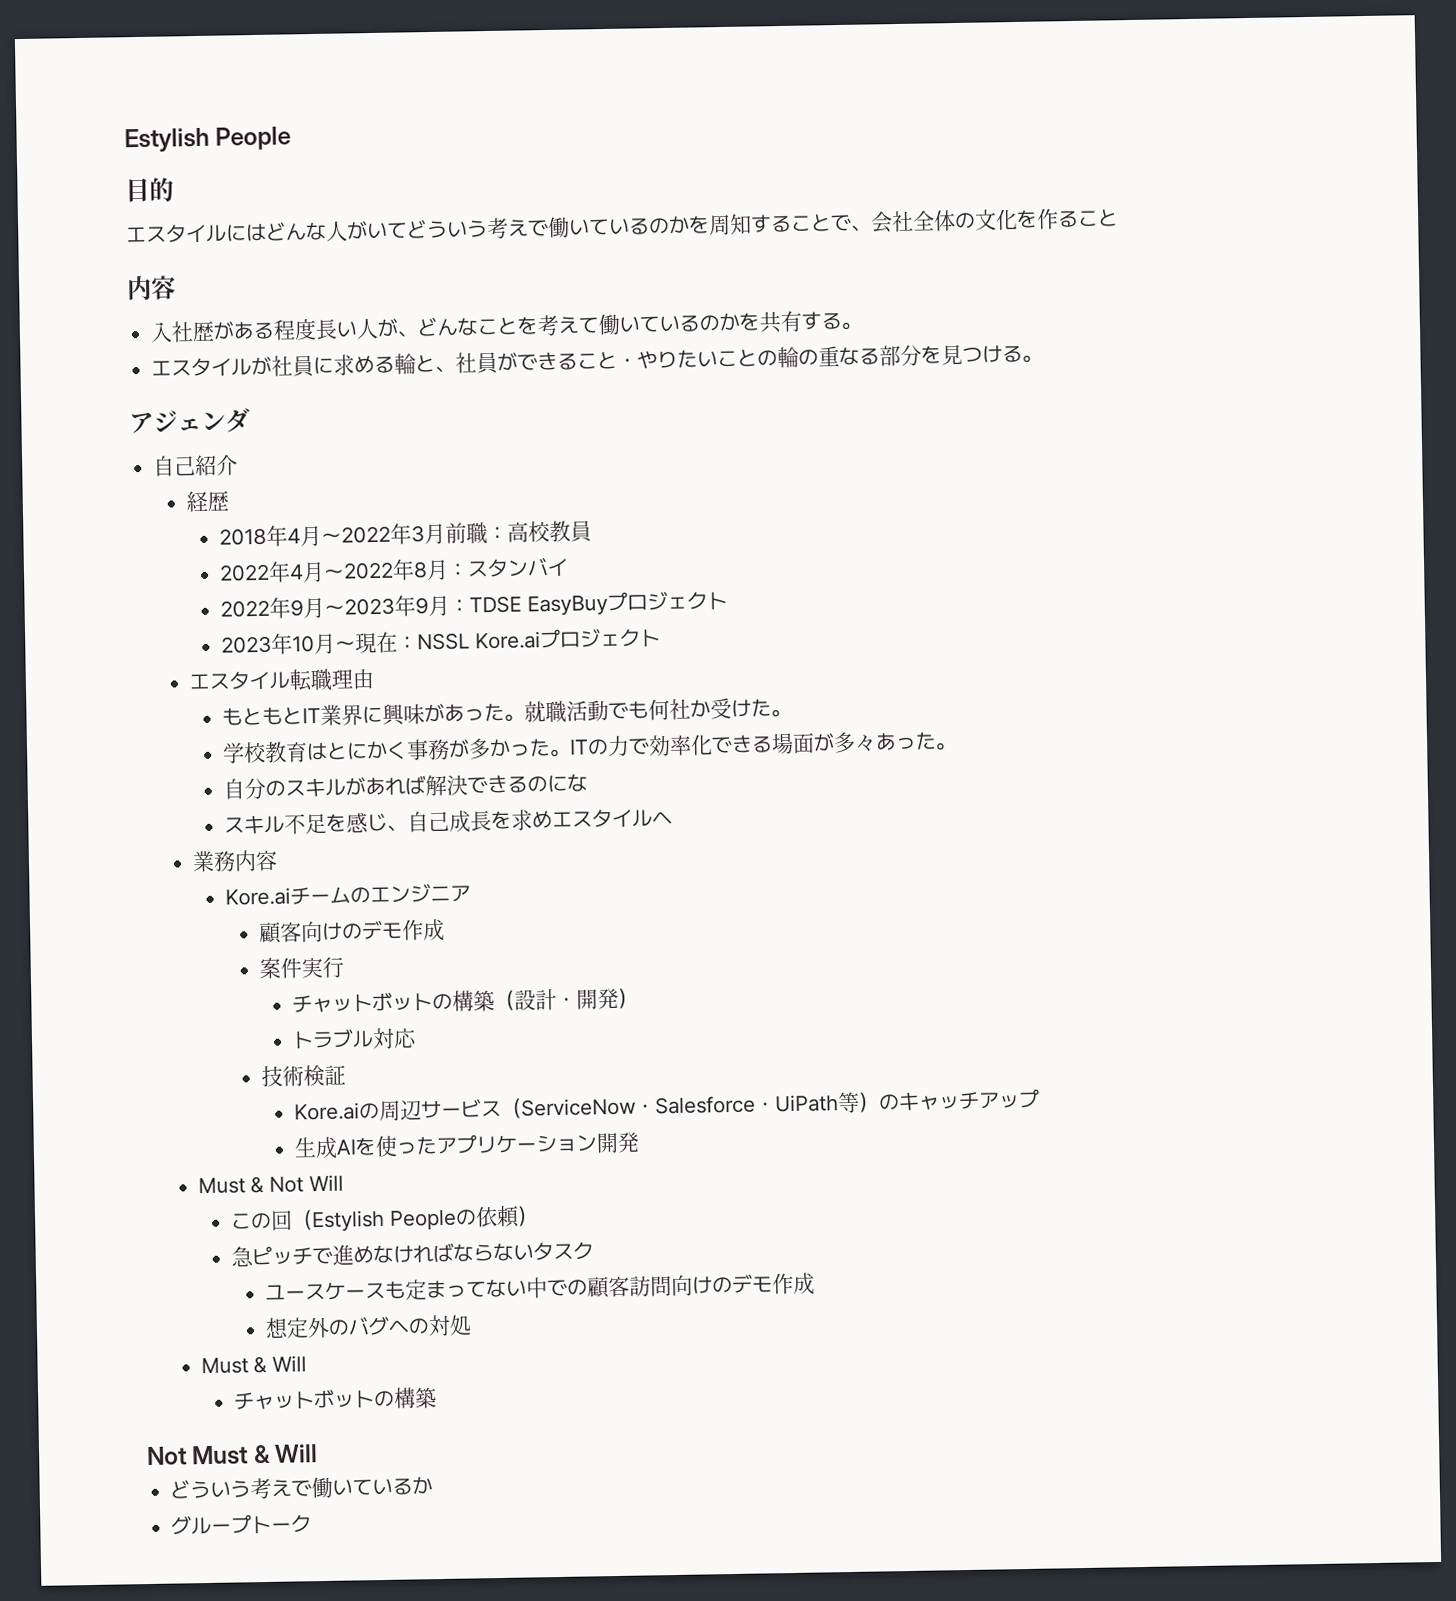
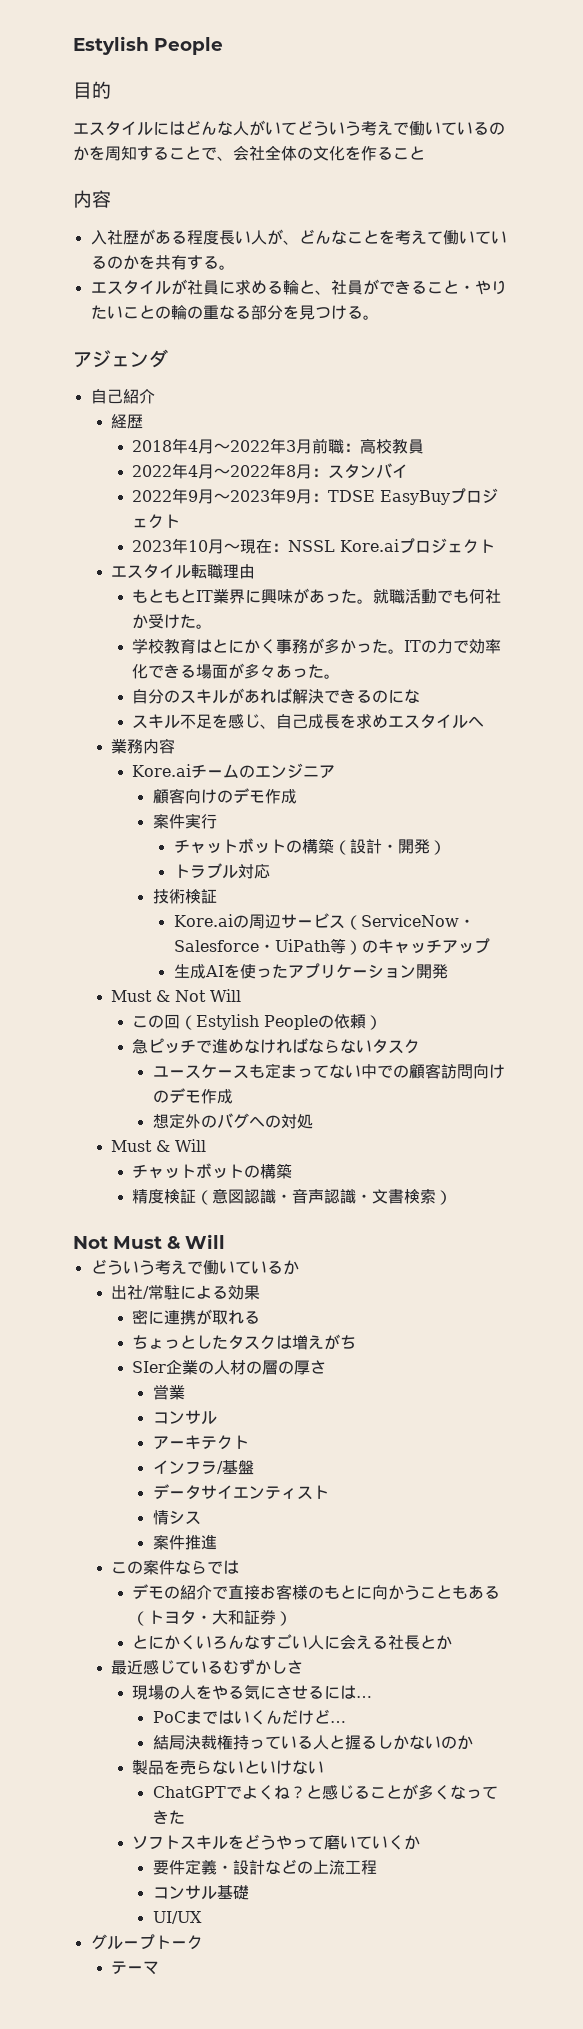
+ 精度検証（意図認識・音声認識・文書検索）
+ 出社/常駐による効果
+ 密に連携が取れる
+ ちょっとしたタスクは増えがち
+ SIer企業の人材の層の厚さ
+ 営業
+ コンサル
+ アーキテクト
+ インフラ/基盤
+ データサイエンティスト
+ 情シス
+ 案件推進
+ この案件ならでは
+ デモの紹介で直接お客様のもとに向かうこともある（トヨタ・大和証券）
+ とにかくいろんなすごい人に会える社長とか
+ 最近感じているむずかしさ
+ 現場の人をやる気にさせるには…
+ PoCまではいくんだけど…
+ 結局決裁権持っている人と握るしかないのか
+ 製品を売らないといけない
+ ChatGPTでよくね？と感じることが多くなってきた
+ ソフトスキルをどうやって磨いていくか
+ 要件定義・設計などの上流工程
+ コンサル基礎
+ UI/UX
+ テーマ

